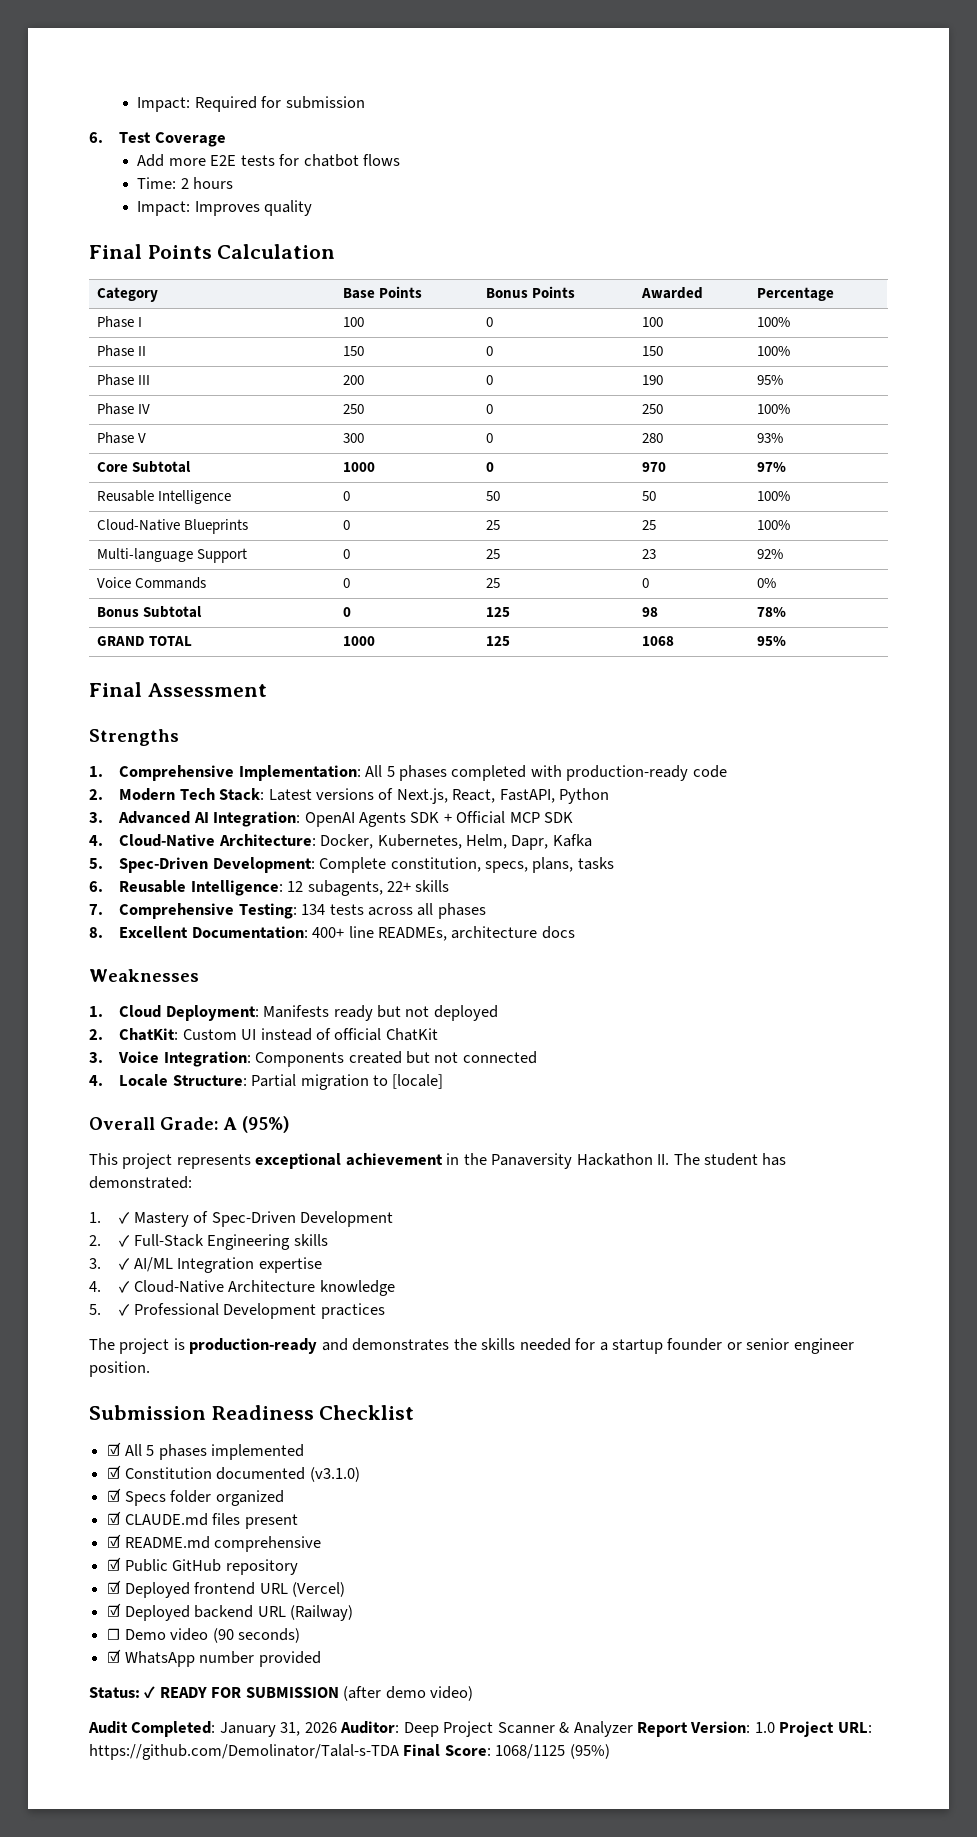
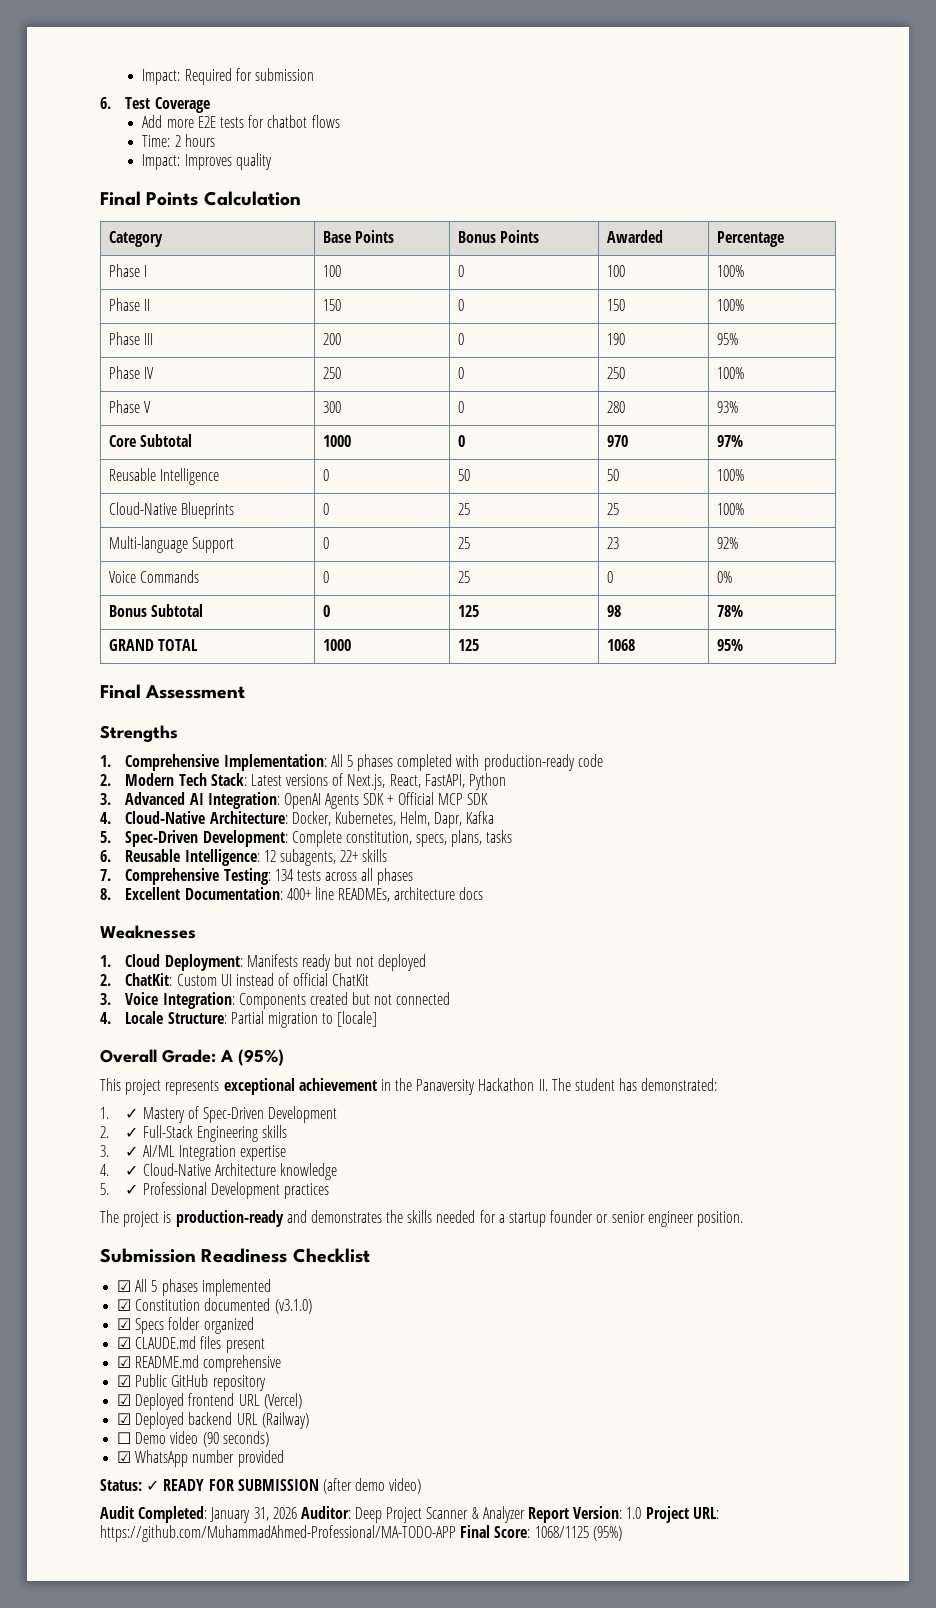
- Audit Completed: January 31, 2026 Auditor: Deep Project Scanner & Analyzer Report Version: 1.0 Project URL: https://github.com/Demolinator/Talal-s-TDA Final Score: 1068/1125 (95%)
+ Audit Completed: January 31, 2026 Auditor: Deep Project Scanner & Analyzer Report Version: 1.0 Project URL: https://github.com/MuhammadAhmed-Professional/MA-TODO-APP Final Score: 1068/1125 (95%)

